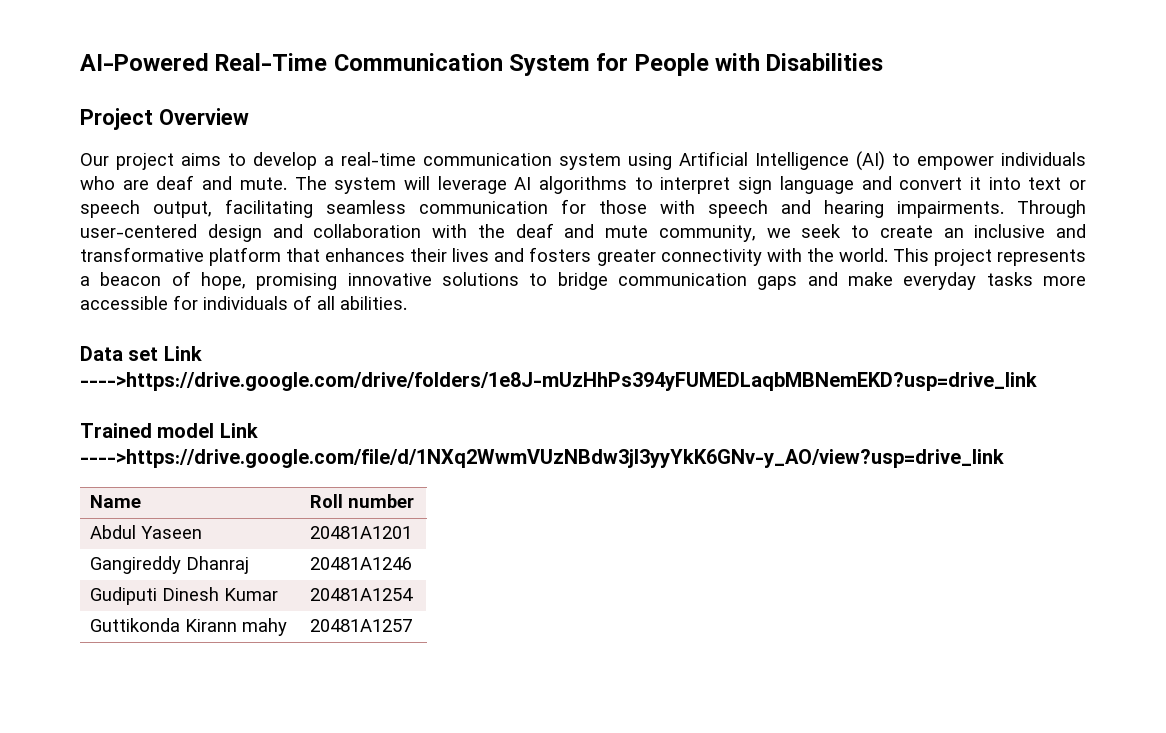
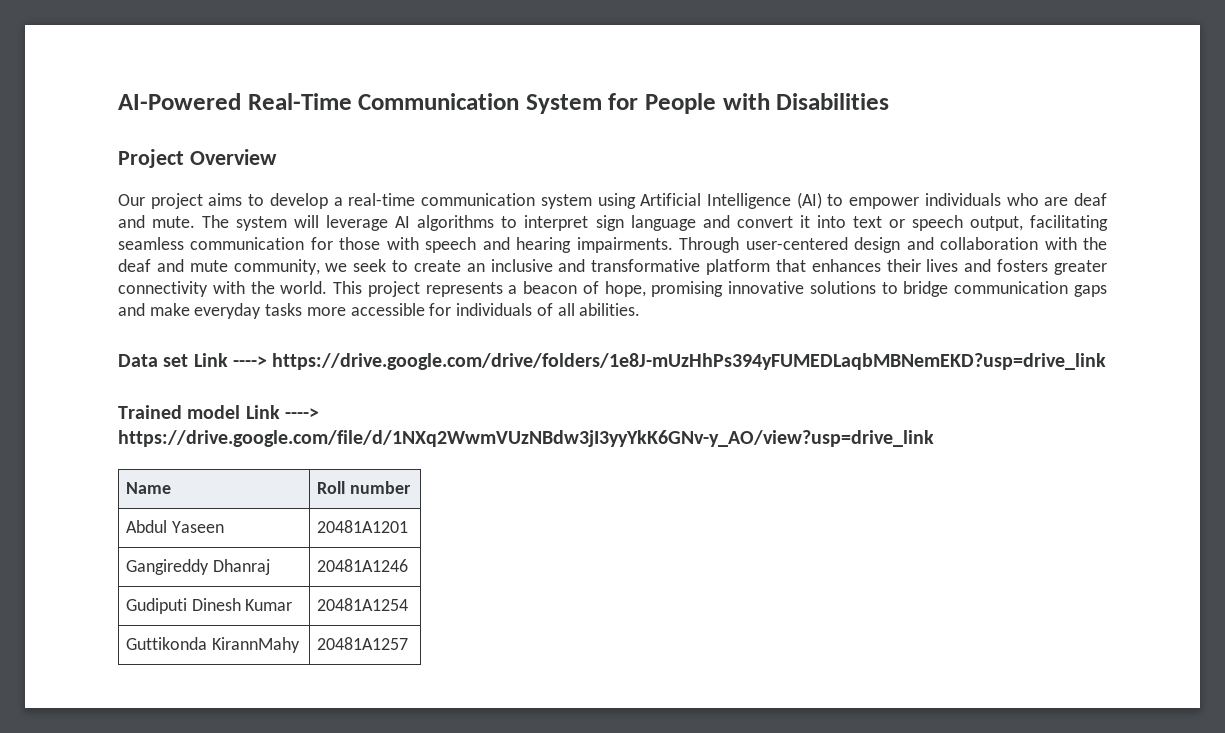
- Data set Link ---->https://drive.google.com/drive/folders/1e8J-mUzHhPs394yFUMEDLaqbMBNemEKD?usp=drive_link
+ Data set Link ----> https://drive.google.com/drive/folders/1e8J-mUzHhPs394yFUMEDLaqbMBNemEKD?usp=drive_link
- Trained model Link ---->https://drive.google.com/file/d/1NXq2WwmVUzNBdw3jI3yyYkK6GNv-y_AO/view?usp=drive_link
+ Trained model Link ----> https://drive.google.com/file/d/1NXq2WwmVUzNBdw3jI3yyYkK6GNv-y_AO/view?usp=drive_link
- Guttikonda Kirann mahy | 20481A1257
+ Guttikonda KirannMahy | 20481A1257

